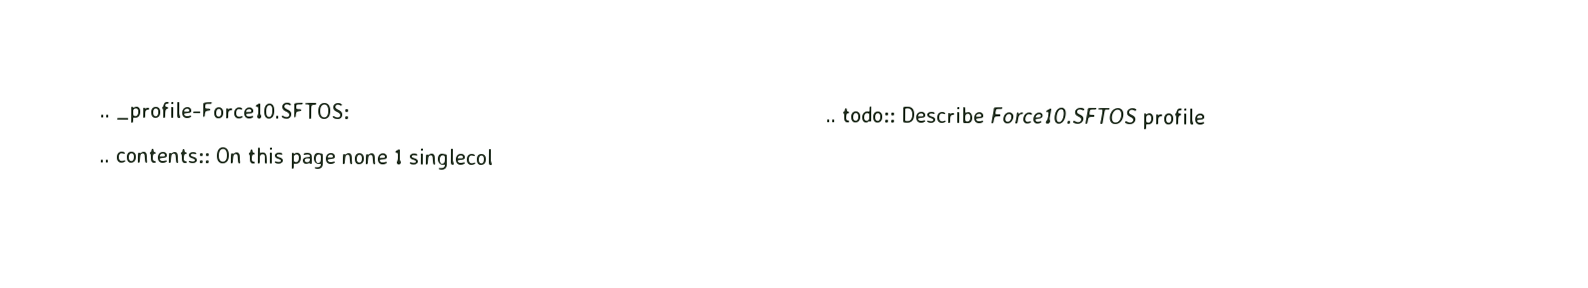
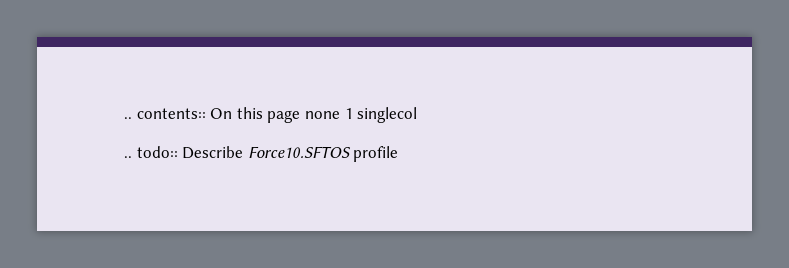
- .. _profile-Force10.SFTOS:

